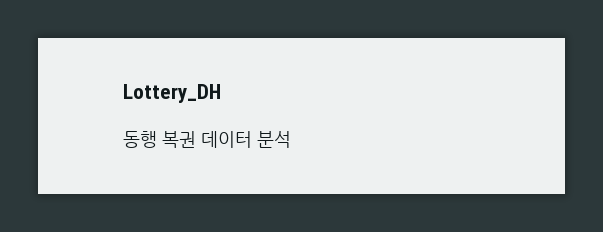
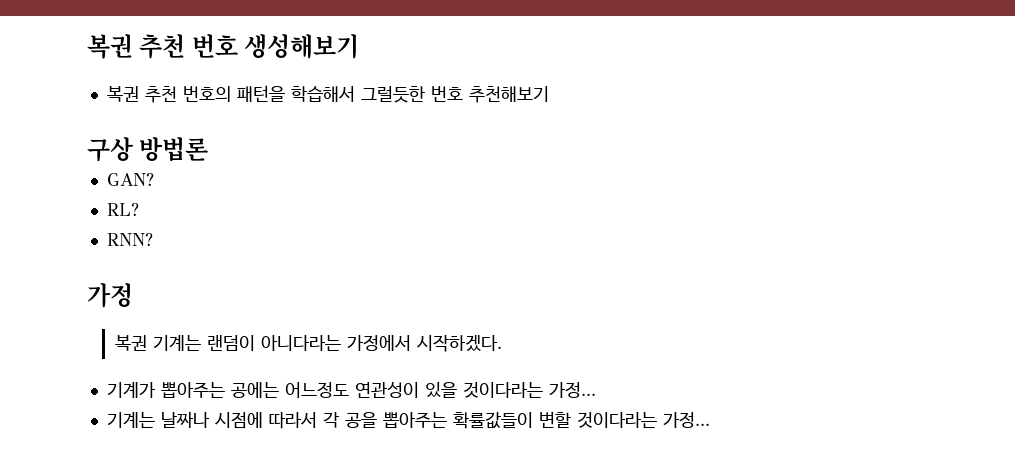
- Lottery_DH
- 동행 복권 데이터 분석
+ 복권 추천 번호 생성해보기
+ 복권 추천 번호의 패턴을 학습해서 그럴듯한 번호 추천해보기
+ 구상 방법론
+ GAN?
+ RL?
+ RNN?
+ 가정
+ 복권 기계는 랜덤이 아니다라는 가정에서 시작하겠다.
+ 기계가 뽑아주는 공에는 어느정도 연관성이 있을 것이다라는 가정...
+ 기계는 날짜나 시점에 따라서 각 공을 뽑아주는 확률값들이 변할 것이다라는 가정...

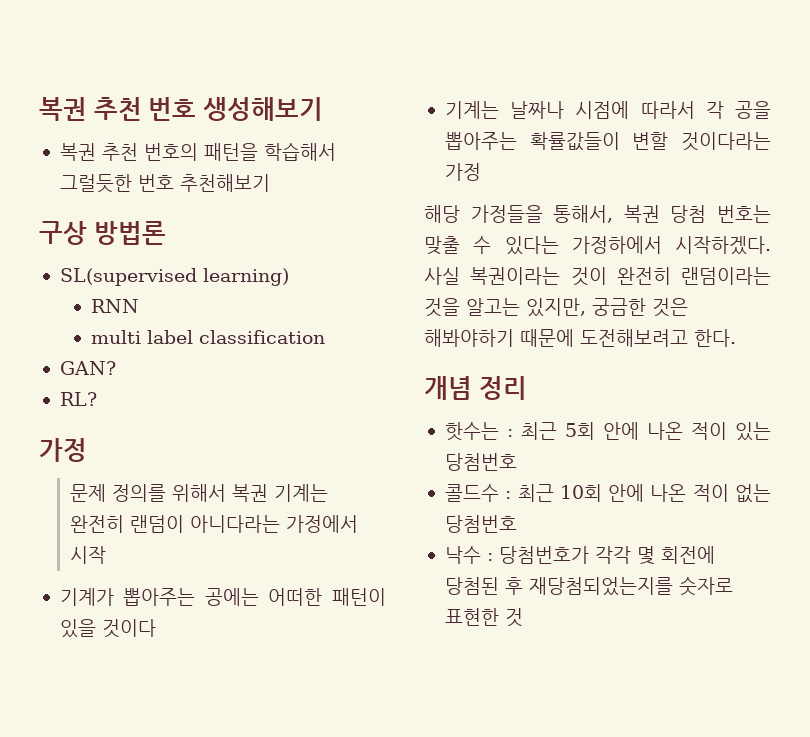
+ SL(supervised learning)
+ RNN
+ multi label classification
  RL?
- RNN?
  가정
- 복권 기계는 랜덤이 아니다라는 가정에서 시작하겠다.
+ 문제 정의를 위해서 복권 기계는 완전히 랜덤이 아니다라는 가정에서 시작
- 기계가 뽑아주는 공에는 어느정도 연관성이 있을 것이다라는 가정...
+ 기계가 뽑아주는 공에는 어떠한 패턴이 있을 것이다
- 기계는 날짜나 시점에 따라서 각 공을 뽑아주는 확률값들이 변할 것이다라는 가정...
+ 기계는 날짜나 시점에 따라서 각 공을 뽑아주는 확률값들이 변할 것이다라는 가정
+ 해당 가정들을 통해서, 복권 당첨 번호는 맞출 수 있다는 가정하에서 시작하겠다. 사실 복권이라는 것이 완전히 랜덤이라는 것을 알고는 있지만, 궁금한 것은 해봐야하기 때문에 도전해보려고 한다.
+ 개념 정리
+ 핫수는 : 최근 5회 안에 나온 적이 있는 당첨번호
+ 콜드수 : 최근 10회 안에 나온 적이 없는 당첨번호
+ 낙수 : 당첨번호가 각각 몇 회전에 당첨된 후 재당첨되었는지를 숫자로 표현한 것

